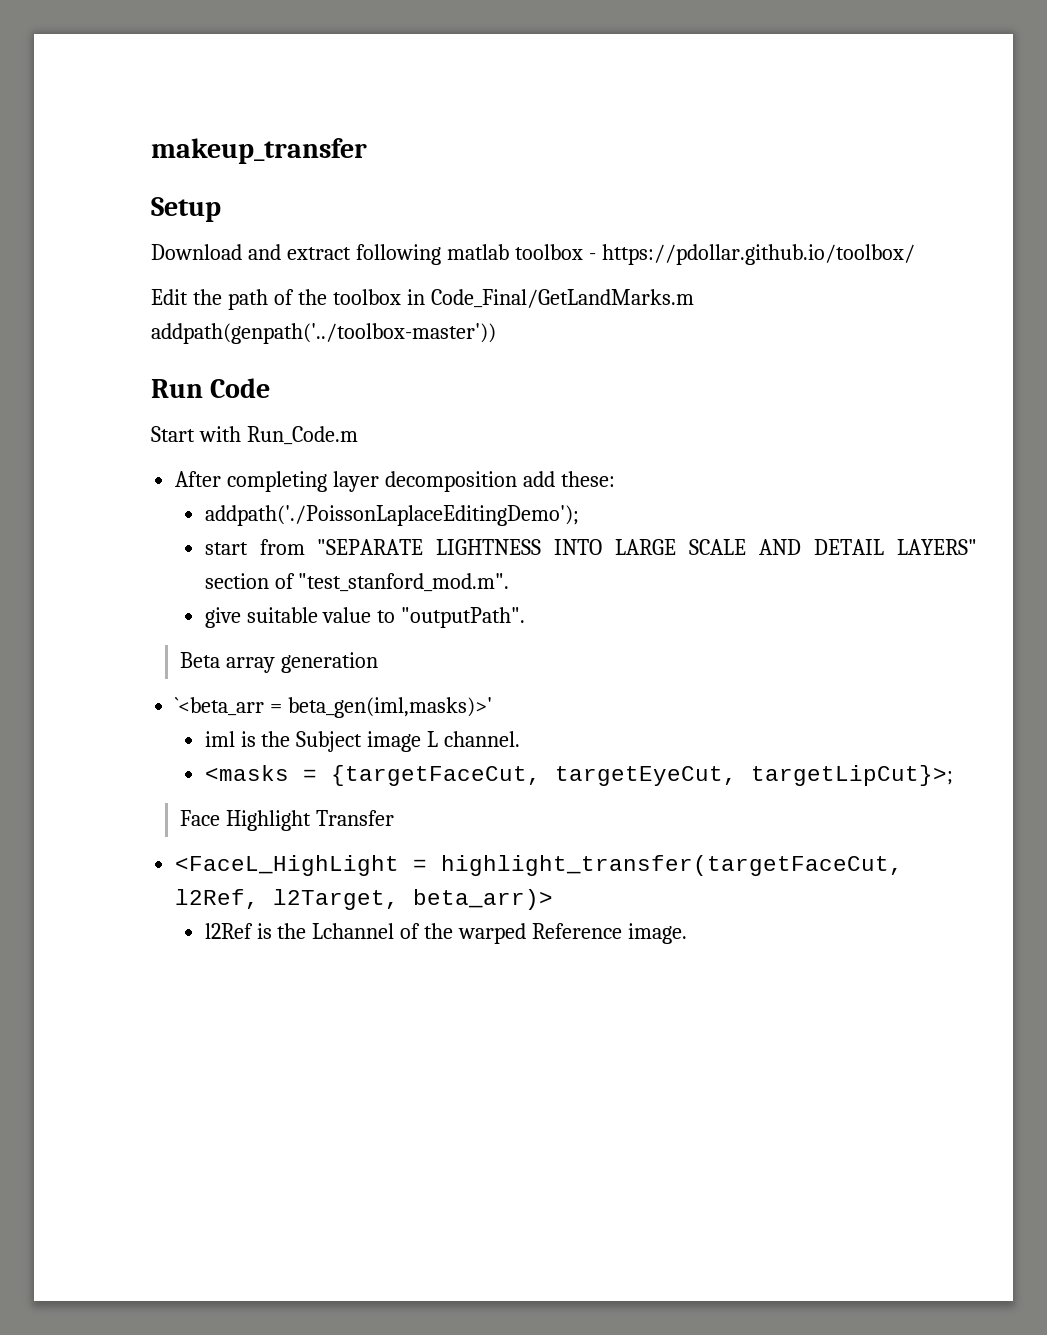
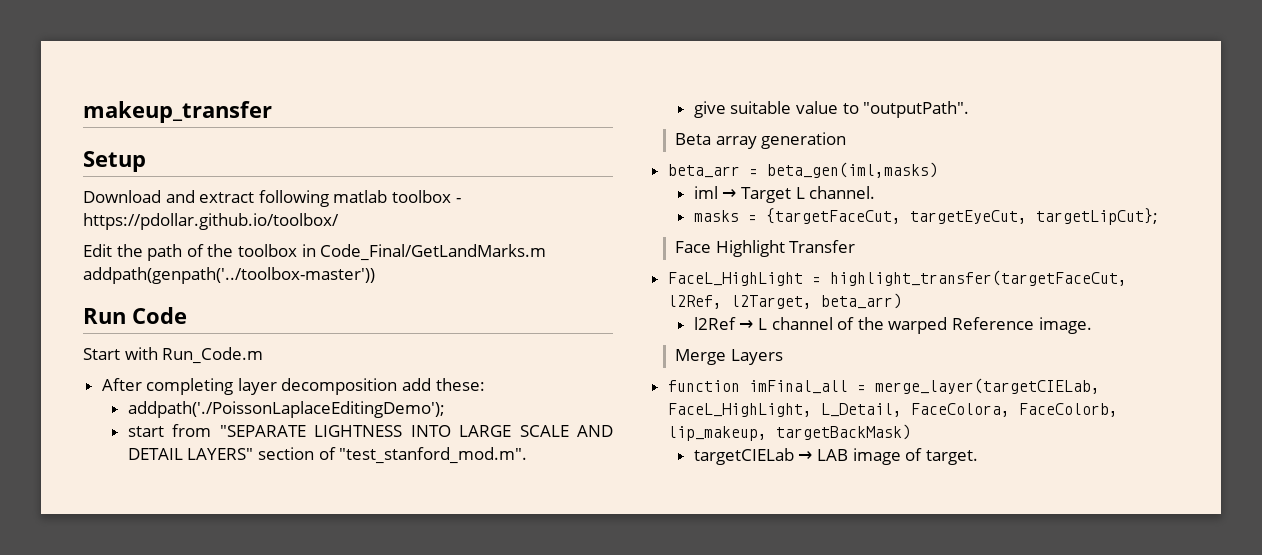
- `<beta_arr = beta_gen(iml,masks)>'
- iml is the Subject image L channel.
+ beta_arr = beta_gen(iml,masks)
+ iml → Target L channel.
- <masks = {targetFaceCut, targetEyeCut, targetLipCut}>;
+ masks = {targetFaceCut, targetEyeCut, targetLipCut};
- <FaceL_HighLight = highlight_transfer(targetFaceCut, l2Ref, l2Target, beta_arr)>
+ FaceL_HighLight = highlight_transfer(targetFaceCut, l2Ref, l2Target, beta_arr)
- l2Ref is the Lchannel of the warped Reference image.
+ l2Ref → L channel of the warped Reference image.
+ Merge Layers
+ function imFinal_all = merge_layer(targetCIELab, FaceL_HighLight, L_Detail, FaceColora, FaceColorb, lip_makeup, targetBackMask)
+ targetCIELab → LAB image of target.

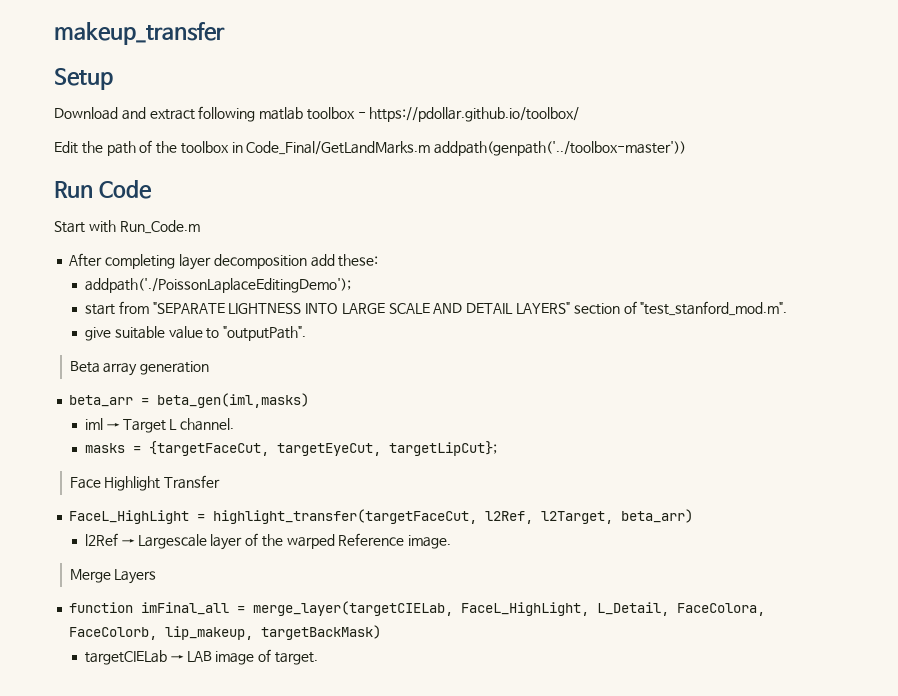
- l2Ref → L channel of the warped Reference image.
+ l2Ref → Largescale layer of the warped Reference image.

